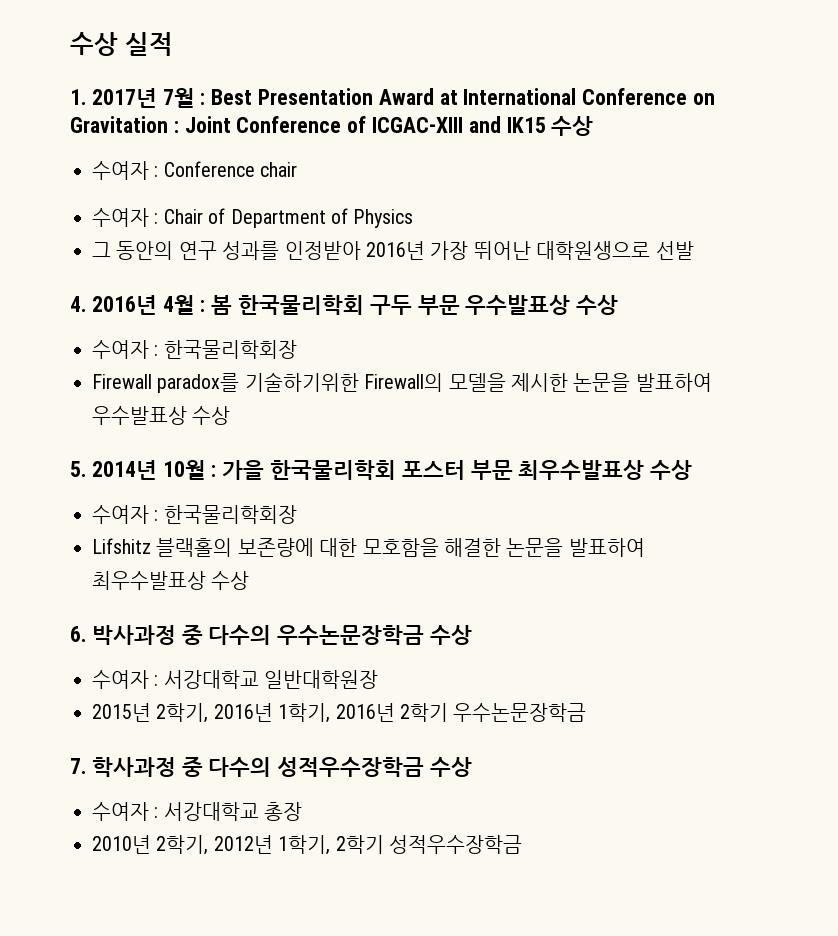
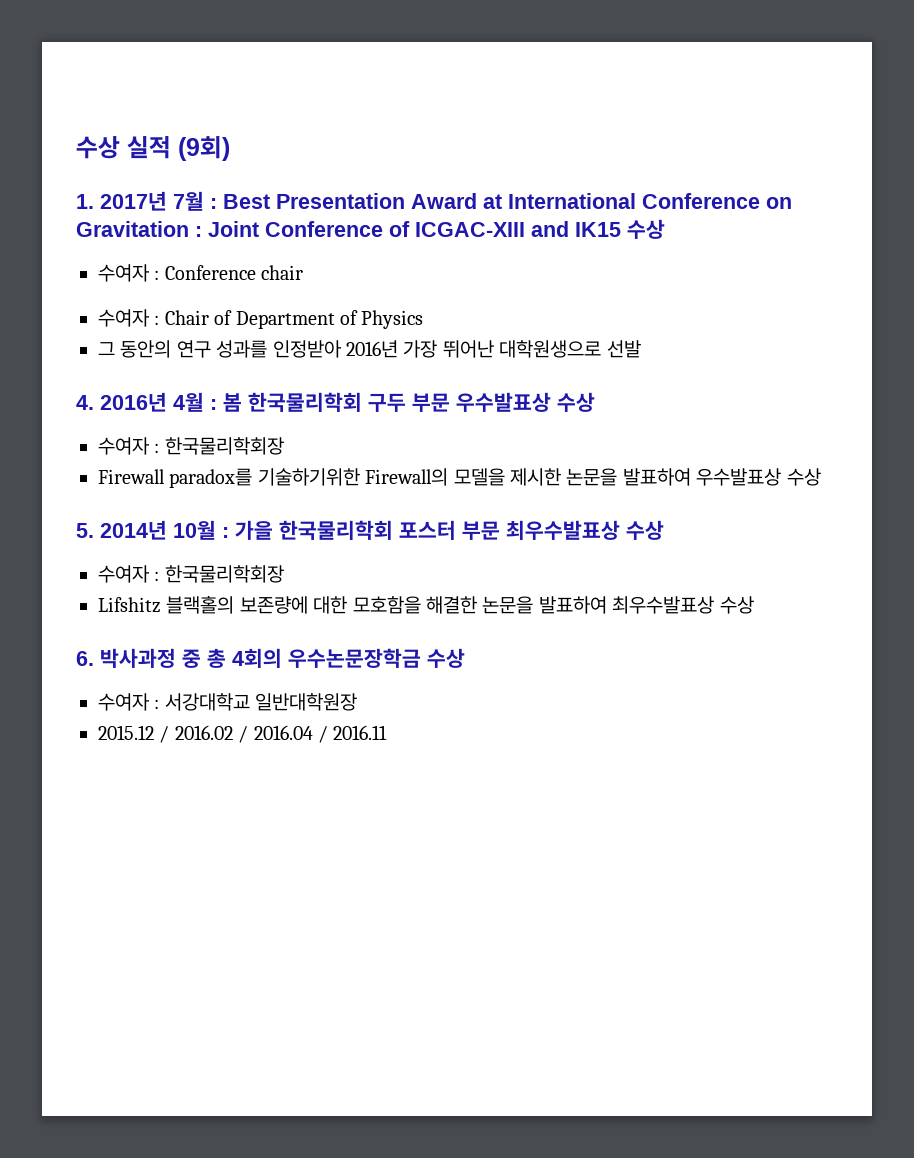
- 수상 실적
+ 수상 실적 (9회)
- 6. 박사과정 중 다수의 우수논문장학금 수상
+ 6. 박사과정 중 총 4회의 우수논문장학금 수상
- 2015년 2학기, 2016년 1학기, 2016년 2학기 우수논문장학금
- 7. 학사과정 중 다수의 성적우수장학금 수상
- 수여자 : 서강대학교 총장
- 2010년 2학기, 2012년 1학기, 2학기 성적우수장학금
+ 2015.12 / 2016.02 / 2016.04 / 2016.11

